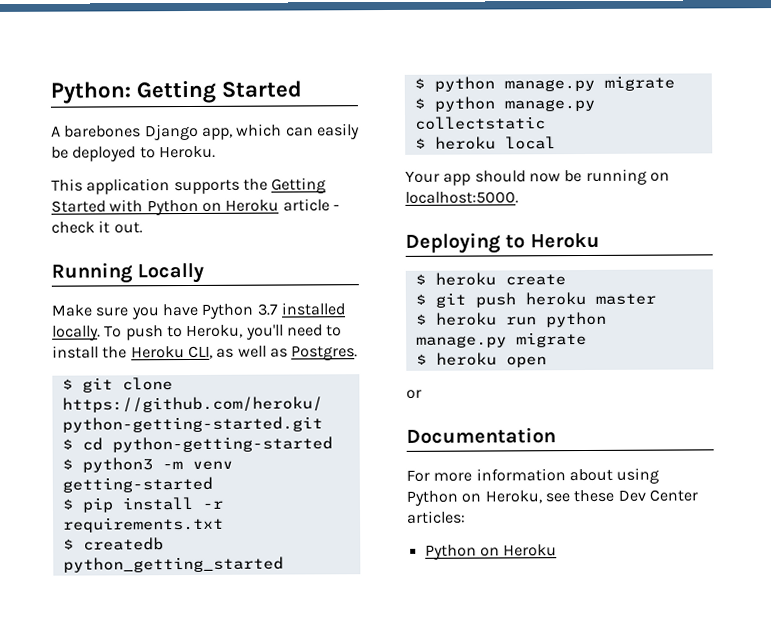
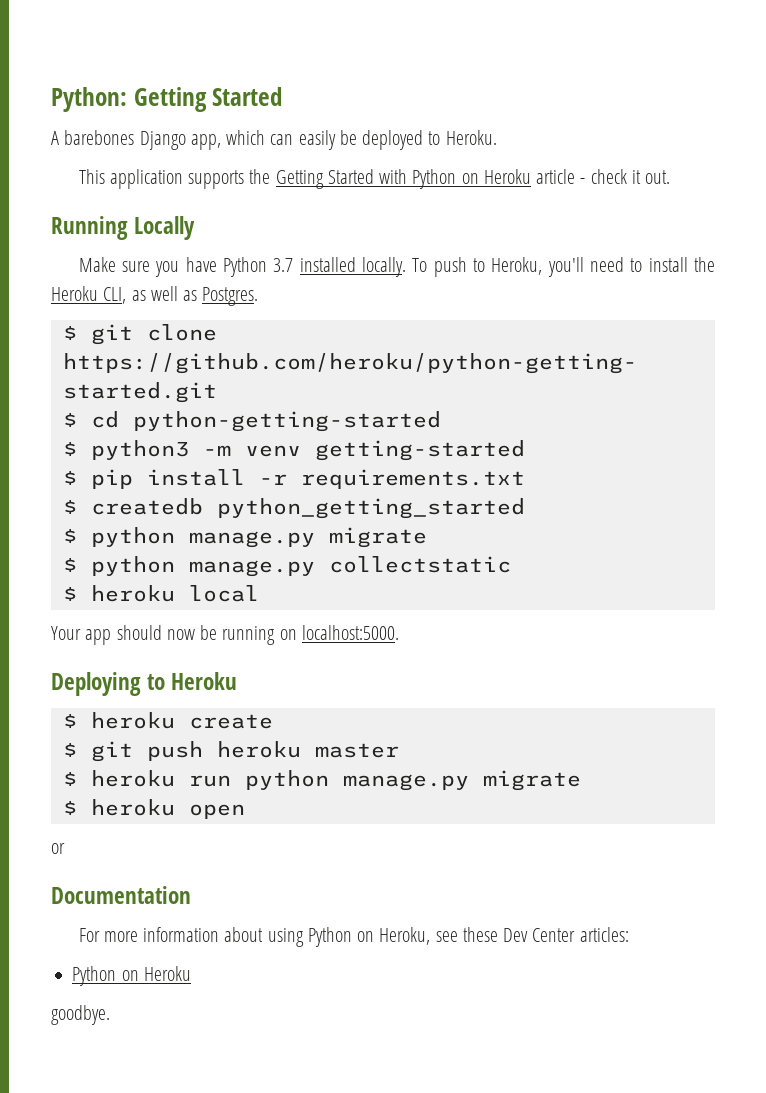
+ goodbye.

